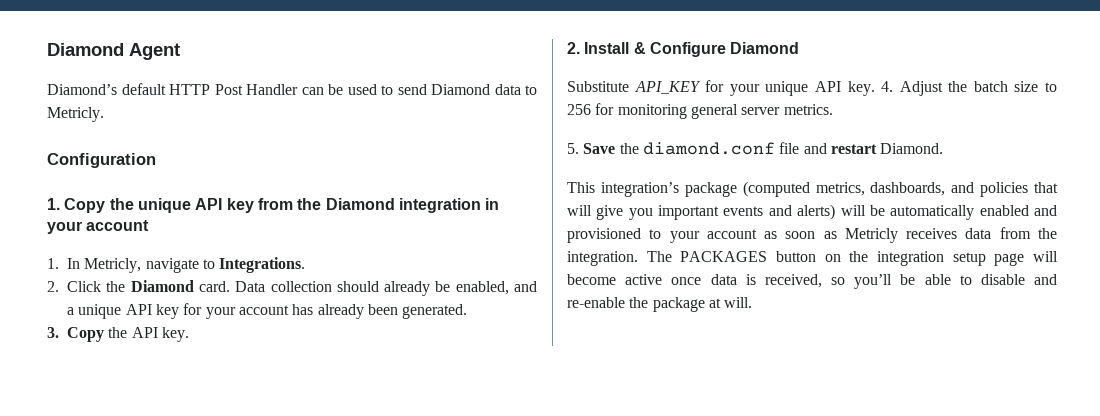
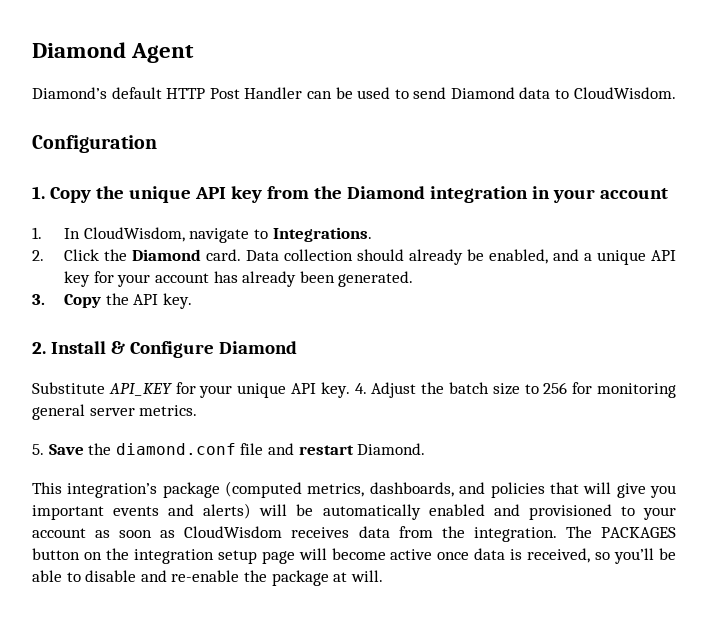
- Diamond’s default HTTP Post Handler can be used to send Diamond data to Metricly.
+ Diamond’s default HTTP Post Handler can be used to send Diamond data to CloudWisdom.
- 1. In Metricly, navigate to Integrations.
+ 1. In CloudWisdom, navigate to Integrations.
- This integration’s package (computed metrics, dashboards, and policies that will give you important events and alerts) will be automatically enabled and provisioned to your account as soon as Metricly receives data from the integration.
+ This integration’s package (computed metrics, dashboards, and policies that will give you important events and alerts) will be automatically enabled and provisioned to your account as soon as CloudWisdom receives data from the integration.

